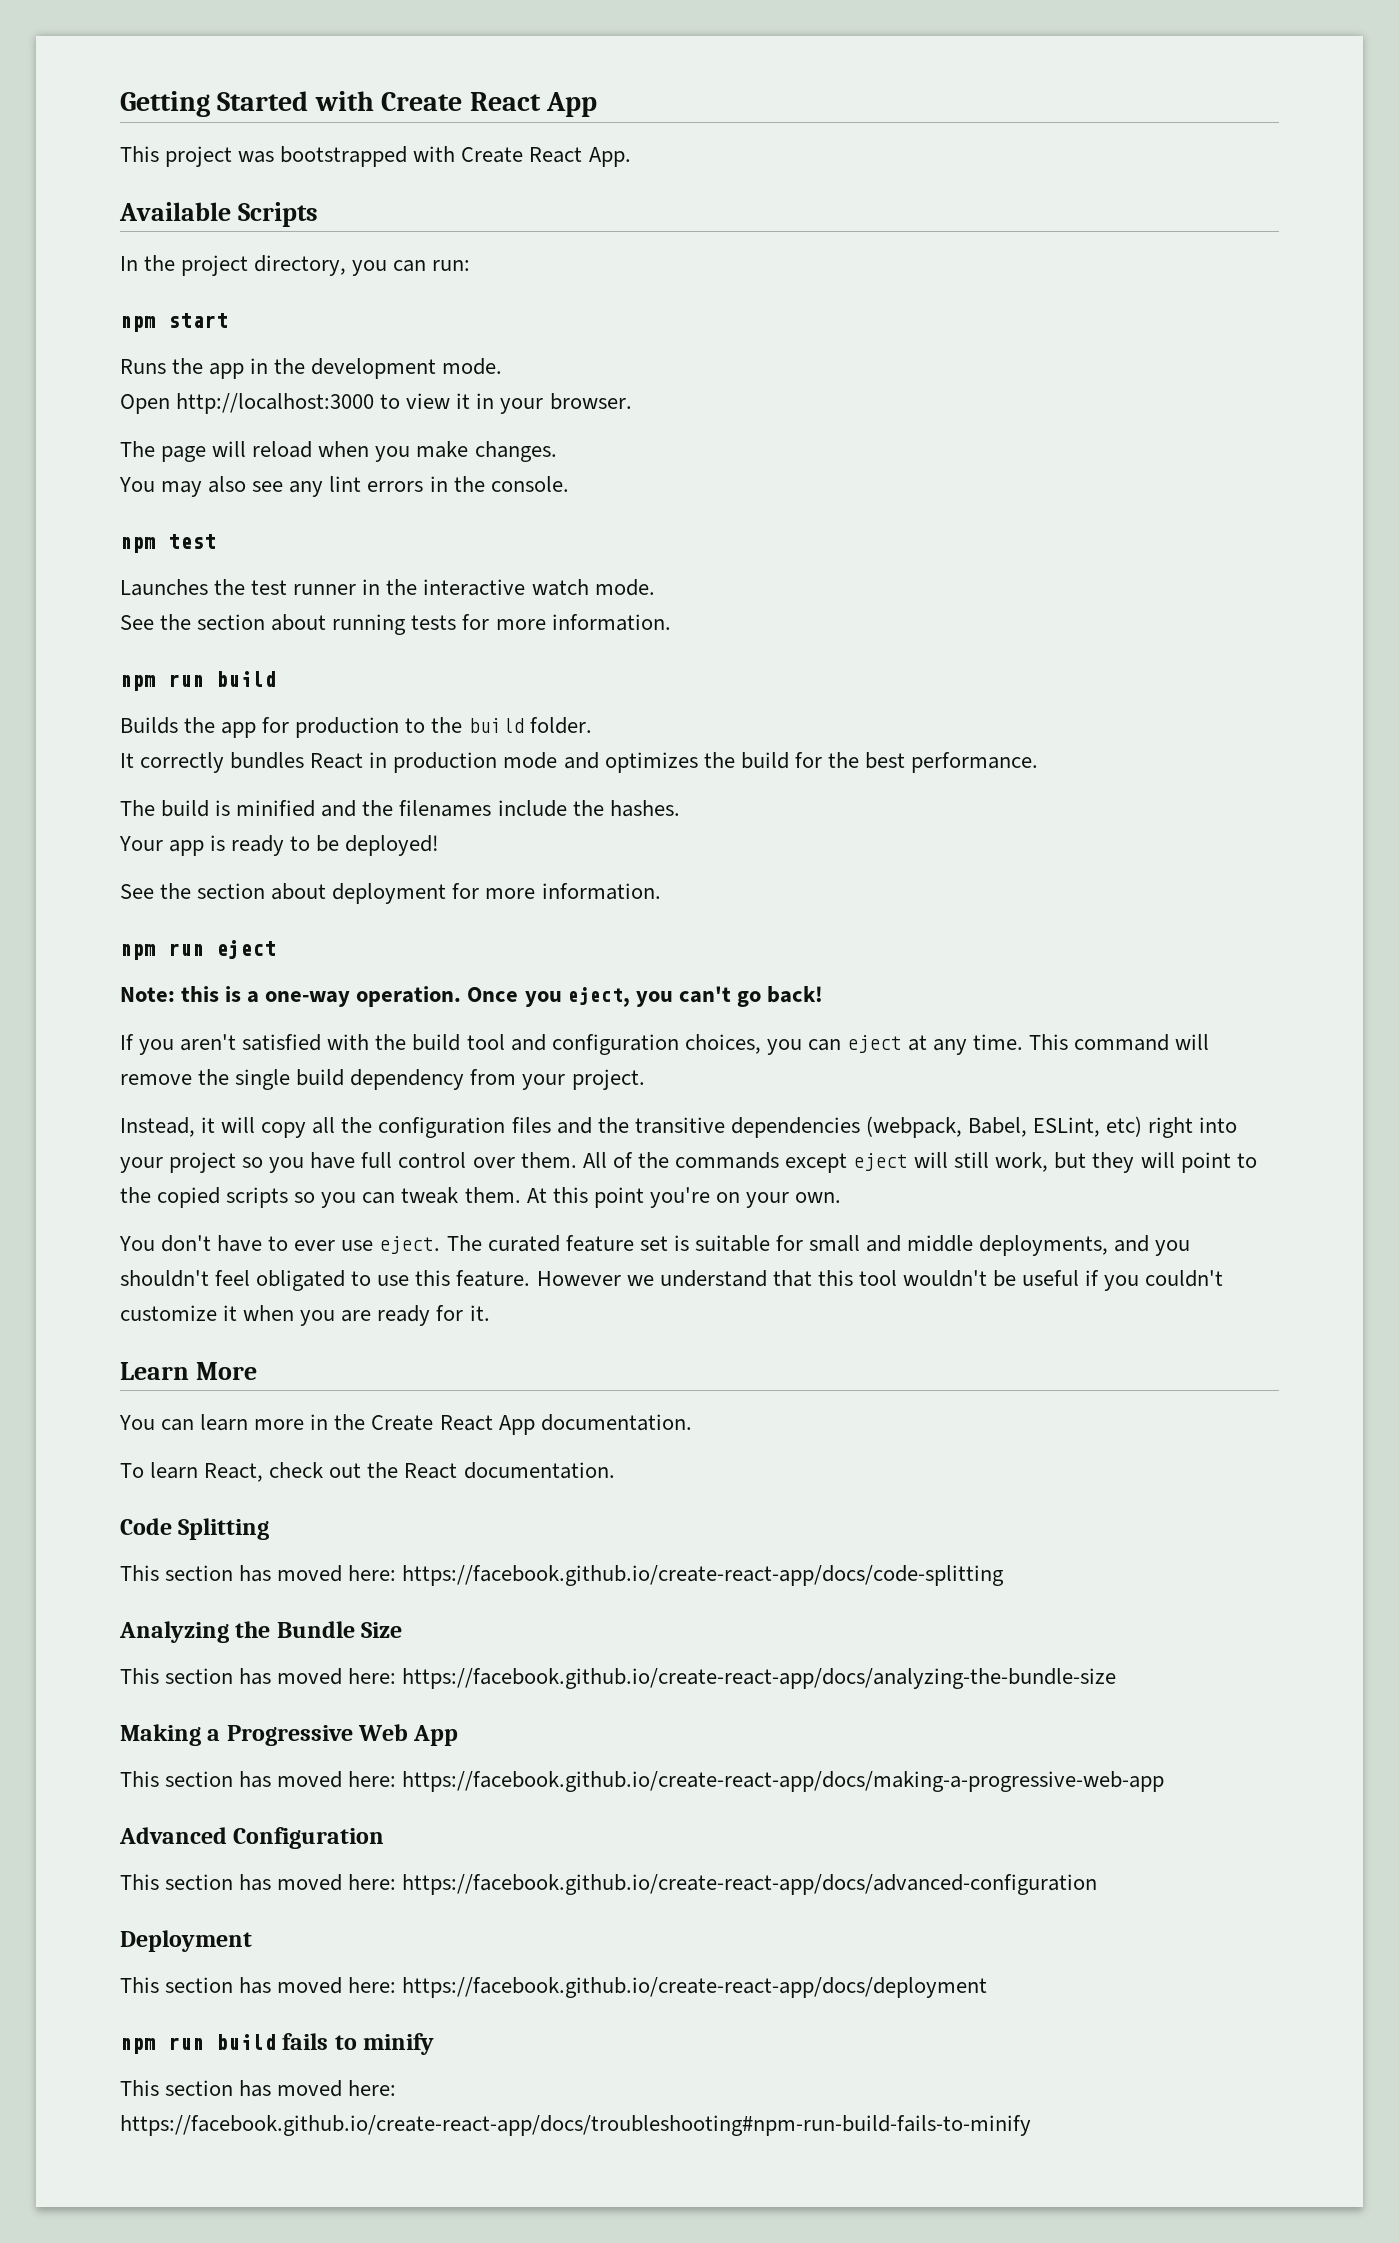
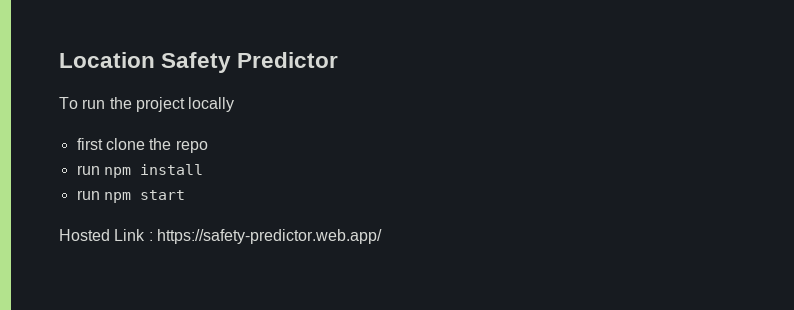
- Getting Started with Create React App
- This project was bootstrapped with Create React App.
- Available Scripts
- In the project directory, you can run:
- npm start
- Runs the app in the development mode.
- Open http://localhost:3000 to view it in your browser.
- The page will reload when you make changes.
- You may also see any lint errors in the console.
- npm test
- Launches the test runner in the interactive watch mode.
- See the section about running tests for more information.
- npm run build
- Builds the app for production to the build folder.
- It correctly bundles React in production mode and optimizes the build for the best performance.
- The build is minified and the filenames include the hashes.
- Your app is ready to be deployed!
- See the section about deployment for more information.
- npm run eject
- Note: this is a one-way operation. Once you eject, you can't go back!
- If you aren't satisfied with the build tool and configuration choices, you can eject at any time. This command will remove the single build dependency from your project.
- Instead, it will copy all the configuration files and the transitive dependencies (webpack, Babel, ESLint, etc) right into your project so you have full control over them. All of the commands except eject will still work, but they will point to the copied scripts so you can tweak them. At this point you're on your own.
- You don't have to ever use eject. The curated feature set is suitable for small and middle deployments, and you shouldn't feel obligated to use this feature. However we understand that this tool wouldn't be useful if you couldn't customize it when you are ready for it.
- Learn More
- You can learn more in the Create React App documentation.
- To learn React, check out the React documentation.
- Code Splitting
- This section has moved here: https://facebook.github.io/create-react-app/docs/code-splitting
- Analyzing the Bundle Size
- This section has moved here: https://facebook.github.io/create-react-app/docs/analyzing-the-bundle-size
- Making a Progressive Web App
- This section has moved here: https://facebook.github.io/create-react-app/docs/making-a-progressive-web-app
- Advanced Configuration
- This section has moved here: https://facebook.github.io/create-react-app/docs/advanced-configuration
- Deployment
- This section has moved here: https://facebook.github.io/create-react-app/docs/deployment
- npm run build fails to minify
- This section has moved here: https://facebook.github.io/create-react-app/docs/troubleshooting#npm-run-build-fails-to-minify
+ Location Safety Predictor
+ To run the project locally
+ first clone the repo
+ run npm install
+ run npm start
+ Hosted Link : https://safety-predictor.web.app/

